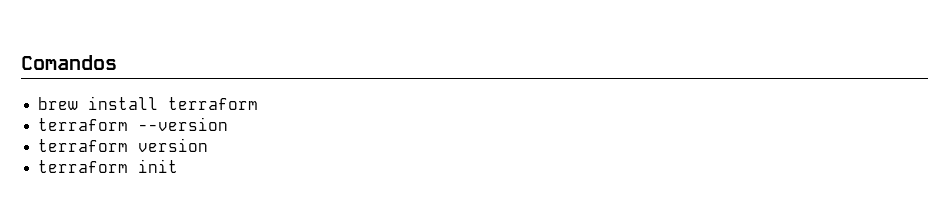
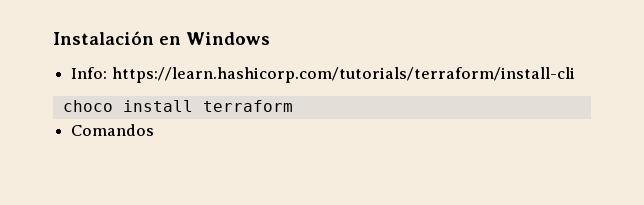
+ Instalación en Windows
+ Info: https://learn.hashicorp.com/tutorials/terraform/install-cli
+ choco install terraform
  Comandos
- brew install terraform
- terraform --version
- terraform version
- terraform init

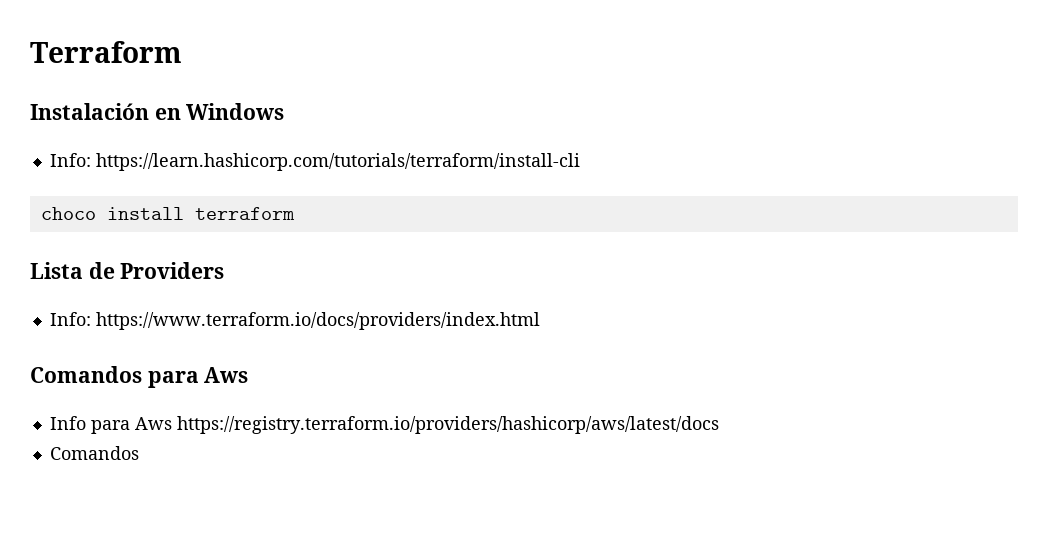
+ Terraform
+ Lista de Providers
+ Info: https://www.terraform.io/docs/providers/index.html
+ Comandos para Aws
+ Info para Aws https://registry.terraform.io/providers/hashicorp/aws/latest/docs

